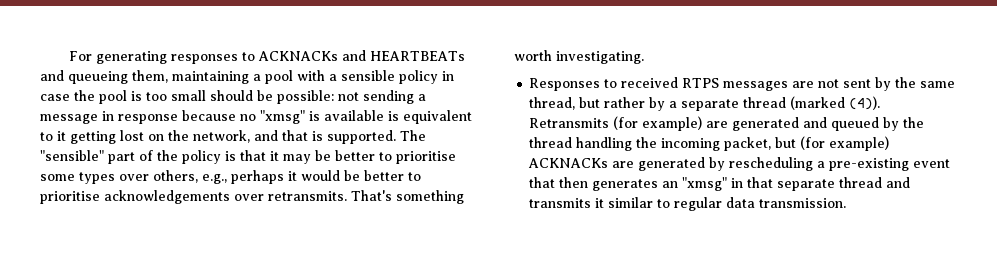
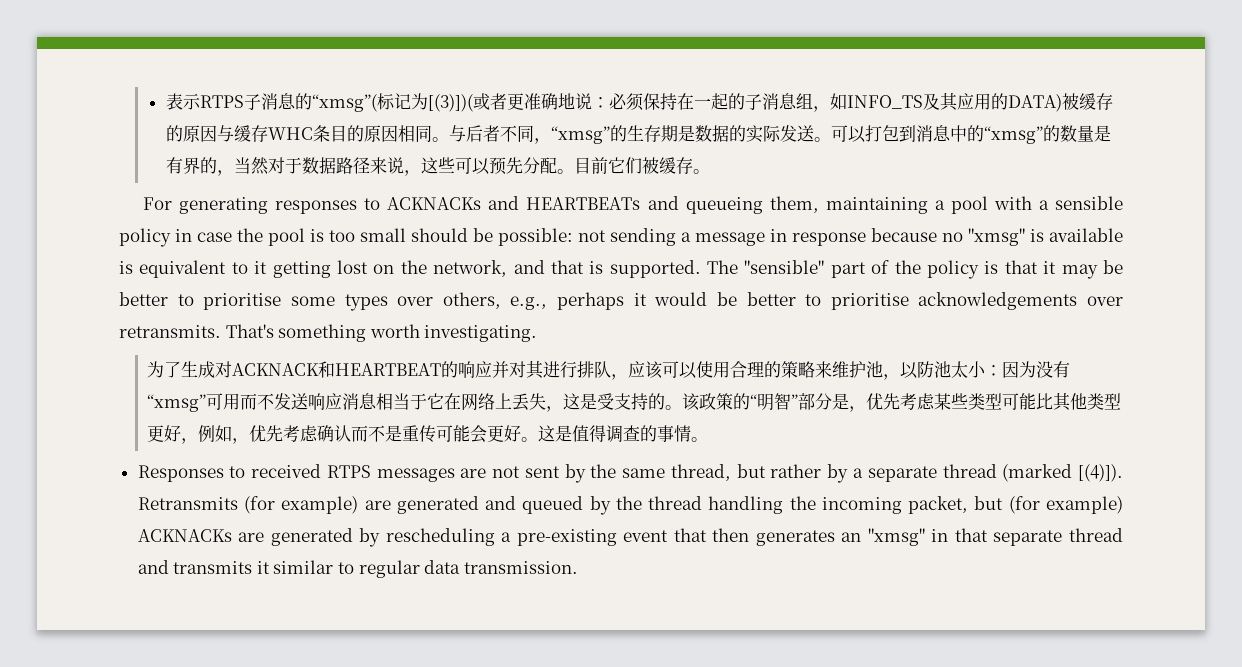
+ 表示RTPS子消息的“xmsg”(标记为[(3)])(或者更准确地说：必须保持在一起的子消息组，如INFO_TS及其应用的DATA)被缓存的原因与缓存WHC条目的原因相同。与后者不同，“xmsg”的生存期是数据的实际发送。可以打包到消息中的“xmsg”的数量是有界的，当然对于数据路径来说，这些可以预先分配。目前它们被缓存。
+ 为了生成对ACKNACK和HEARTBEAT的响应并对其进行排队，应该可以使用合理的策略来维护池，以防池太小：因为没有“xmsg”可用而不发送响应消息相当于它在网络上丢失，这是受支持的。该政策的“明智”部分是，优先考虑某些类型可能比其他类型更好，例如，优先考虑确认而不是重传可能会更好。这是值得调查的事情。
- Responses to received RTPS messages are not sent by the same thread, but rather by a separate thread (marked (4)).
+ Responses to received RTPS messages are not sent by the same thread, but rather by a separate thread (marked [(4)]).

